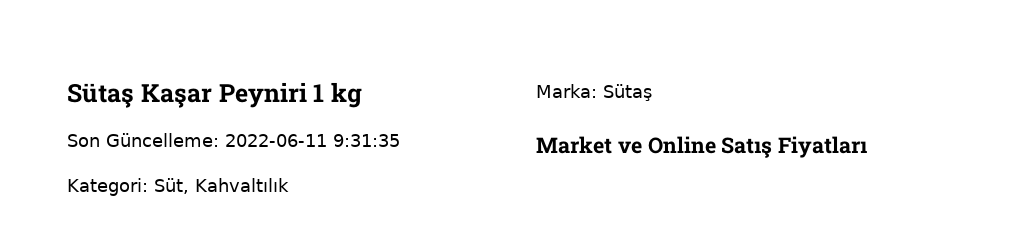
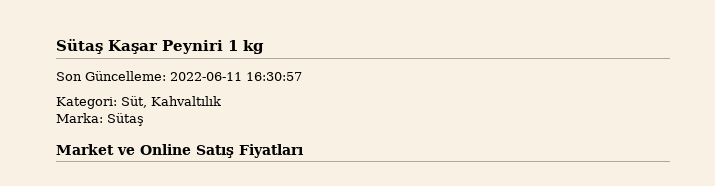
- Son Güncelleme: 2022-06-11 9:31:35
+ Son Güncelleme: 2022-06-11 16:30:57

